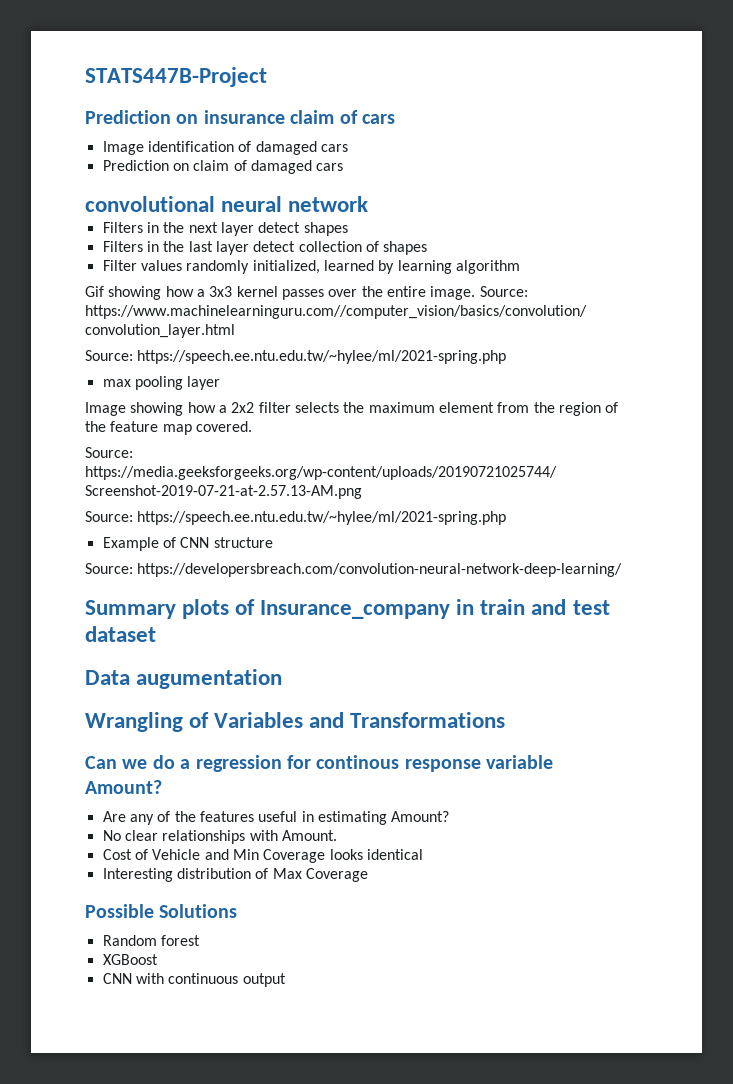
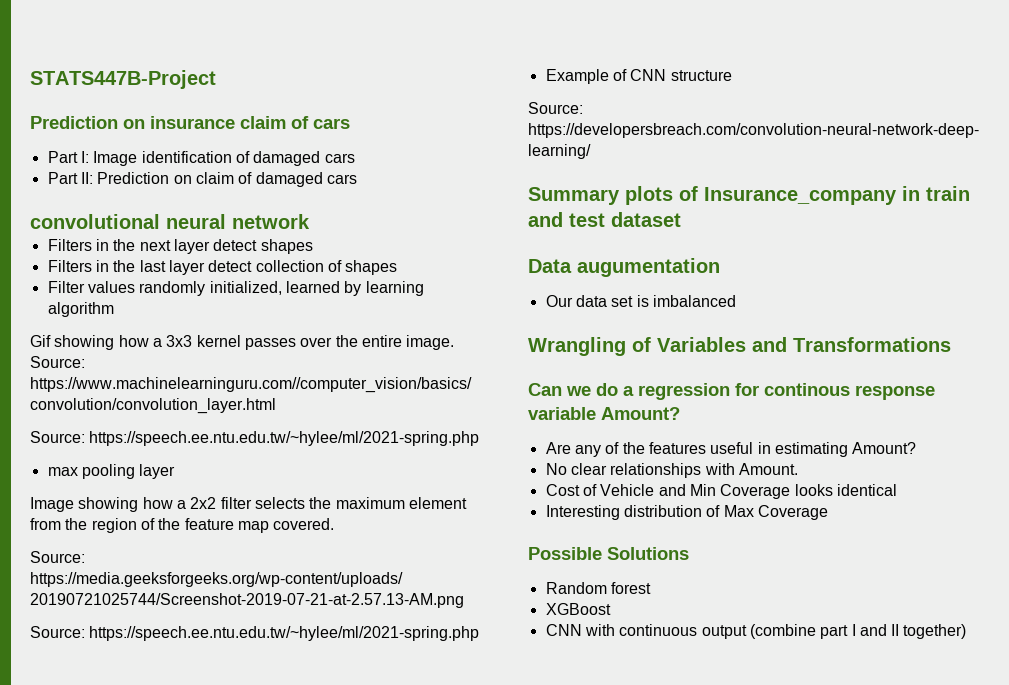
- Image identification of damaged cars
+ Part I: Image identification of damaged cars
- Prediction on claim of damaged cars
+ Part II: Prediction on claim of damaged cars
+ Our data set is imbalanced
- CNN with continuous output
+ CNN with continuous output (combine part I and II together)

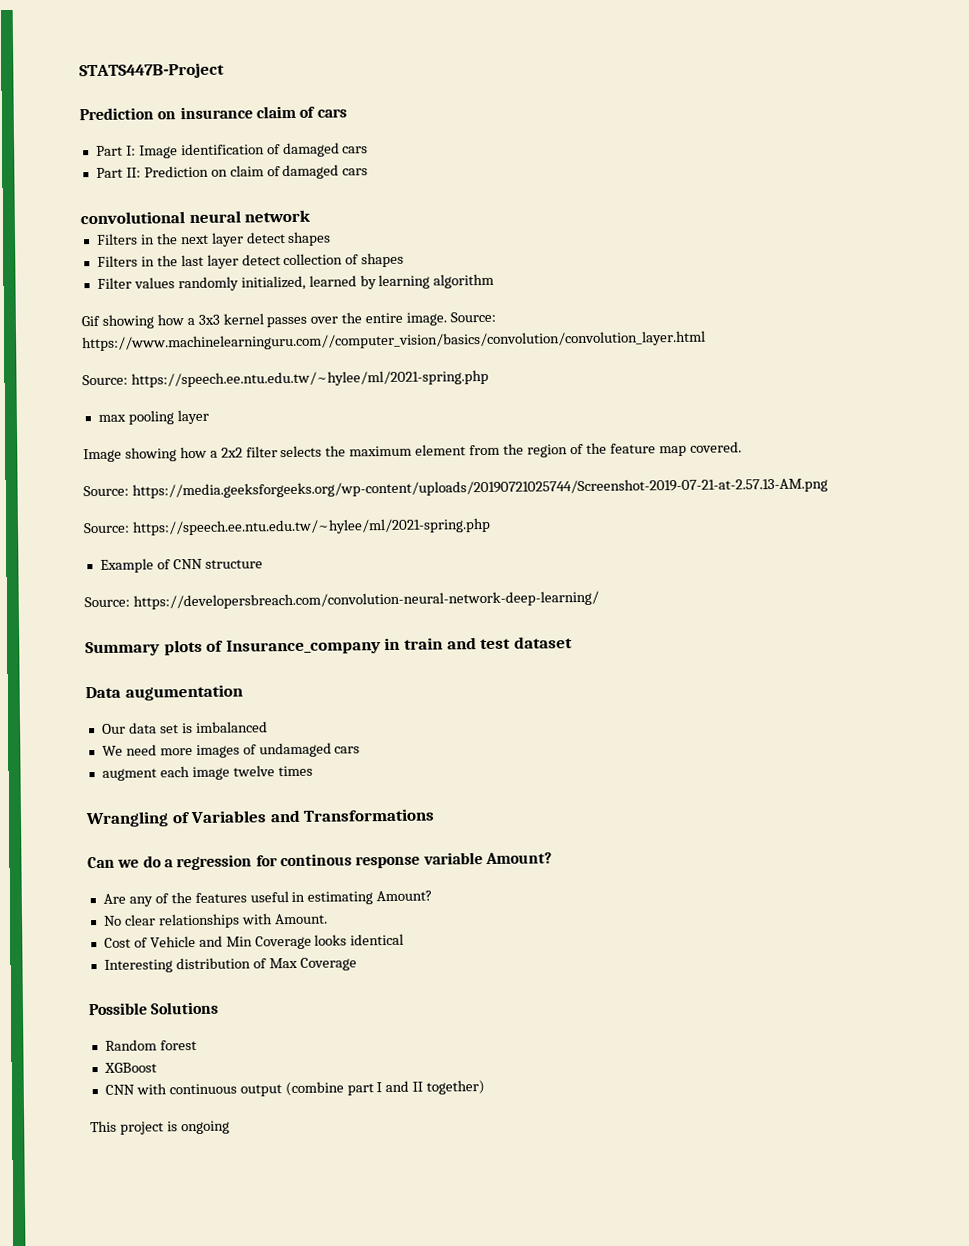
+ We need more images of undamaged cars
+ augment each image twelve times
+ This project is ongoing

